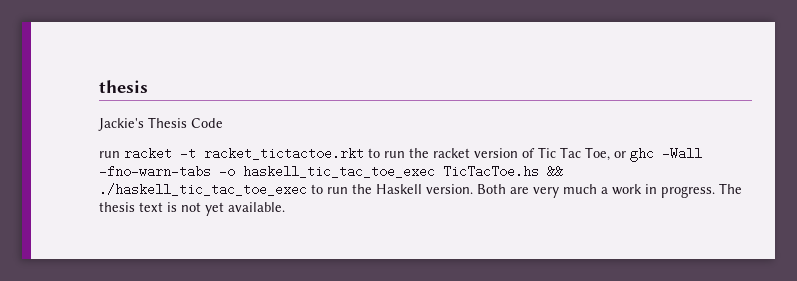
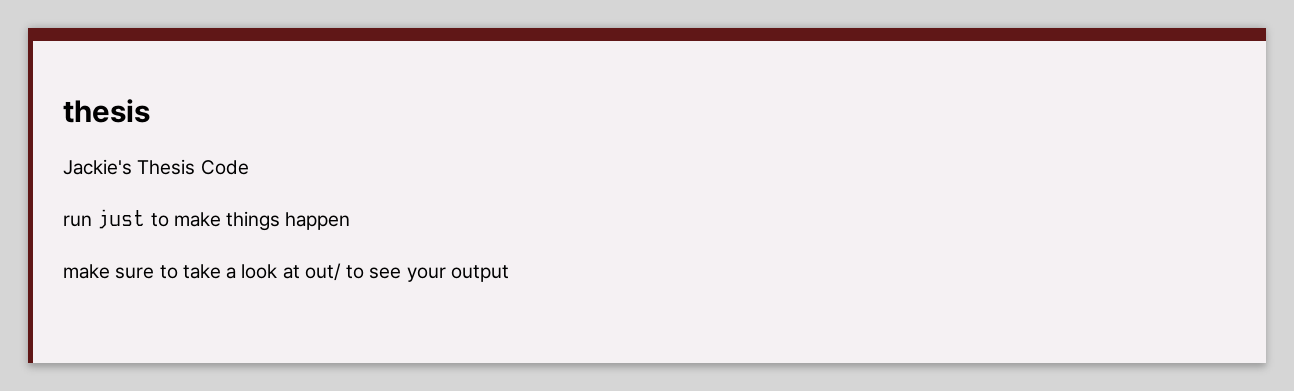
- run racket -t racket_tictactoe.rkt to run the racket version of Tic Tac Toe, or ghc -Wall -fno-warn-tabs -o haskell_tic_tac_toe_exec TicTacToe.hs && ./haskell_tic_tac_toe_exec to run the Haskell version. Both are very much a work in progress. The thesis text is not yet available.
+ run just to make things happen
+ make sure to take a look at out/ to see your output

